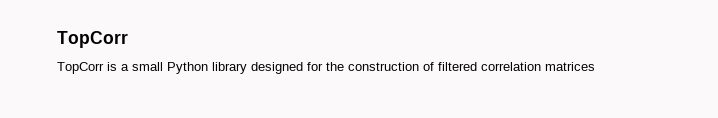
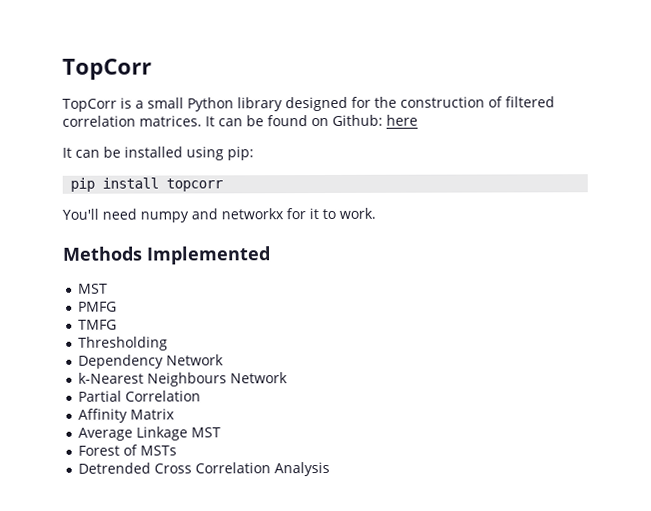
- TopCorr is a small Python library designed for the construction of filtered correlation matrices
+ TopCorr is a small Python library designed for the construction of filtered correlation matrices. It can be found on Github: here
+ It can be installed using pip:
+ pip install topcorr
+ You'll need numpy and networkx for it to work.
+ Methods Implemented
+ MST
+ PMFG
+ TMFG
+ Thresholding
+ Dependency Network
+ k-Nearest Neighbours Network
+ Partial Correlation
+ Affinity Matrix
+ Average Linkage MST
+ Forest of MSTs
+ Detrended Cross Correlation Analysis

